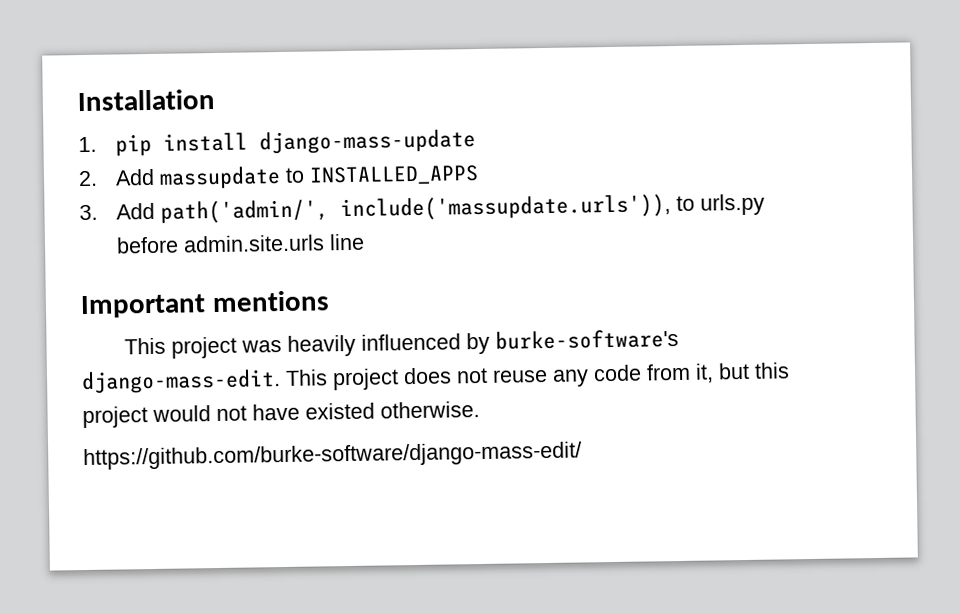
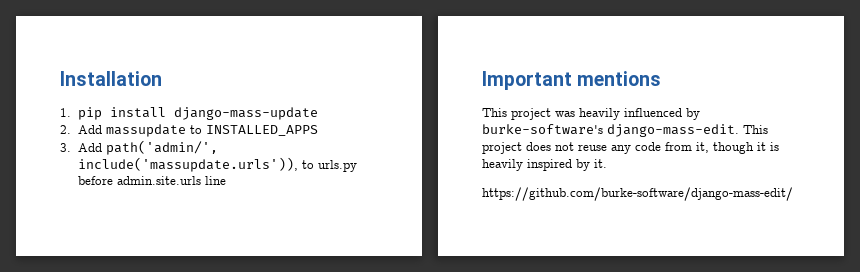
- This project does not reuse any code from it, but this project would not have existed otherwise.
+ This project does not reuse any code from it, though it is heavily inspired by it.

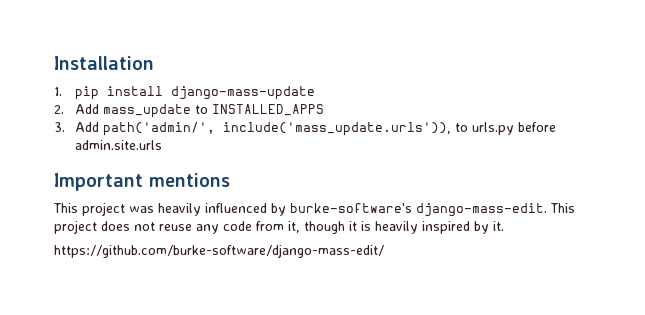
- 2. Add massupdate to INSTALLED_APPS
+ 2. Add mass_update to INSTALLED_APPS
- 3. Add path('admin/', include('massupdate.urls')), to urls.py before admin.site.urls line
+ 3. Add path('admin/', include('mass_update.urls')), to urls.py before admin.site.urls

